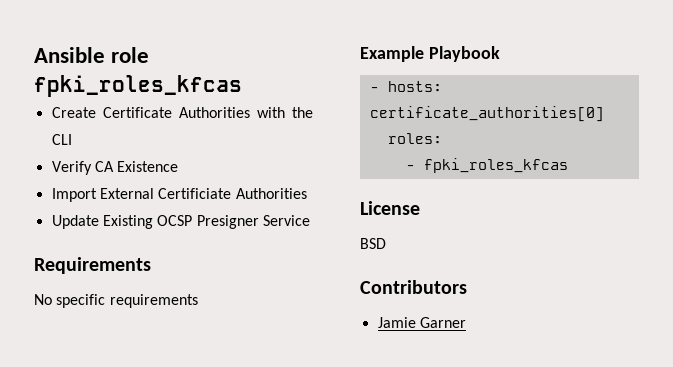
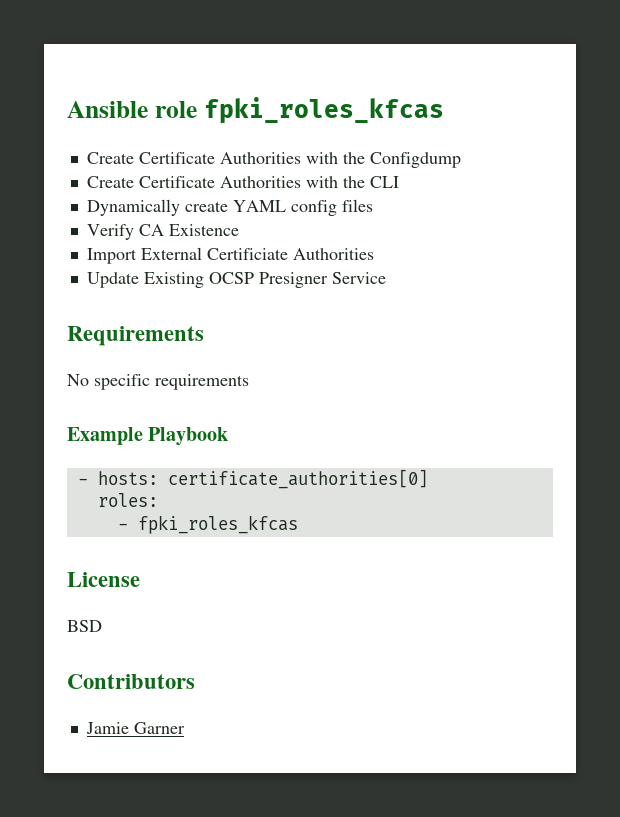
+ Create Certificate Authorities with the Configdump
+ Dynamically create YAML config files

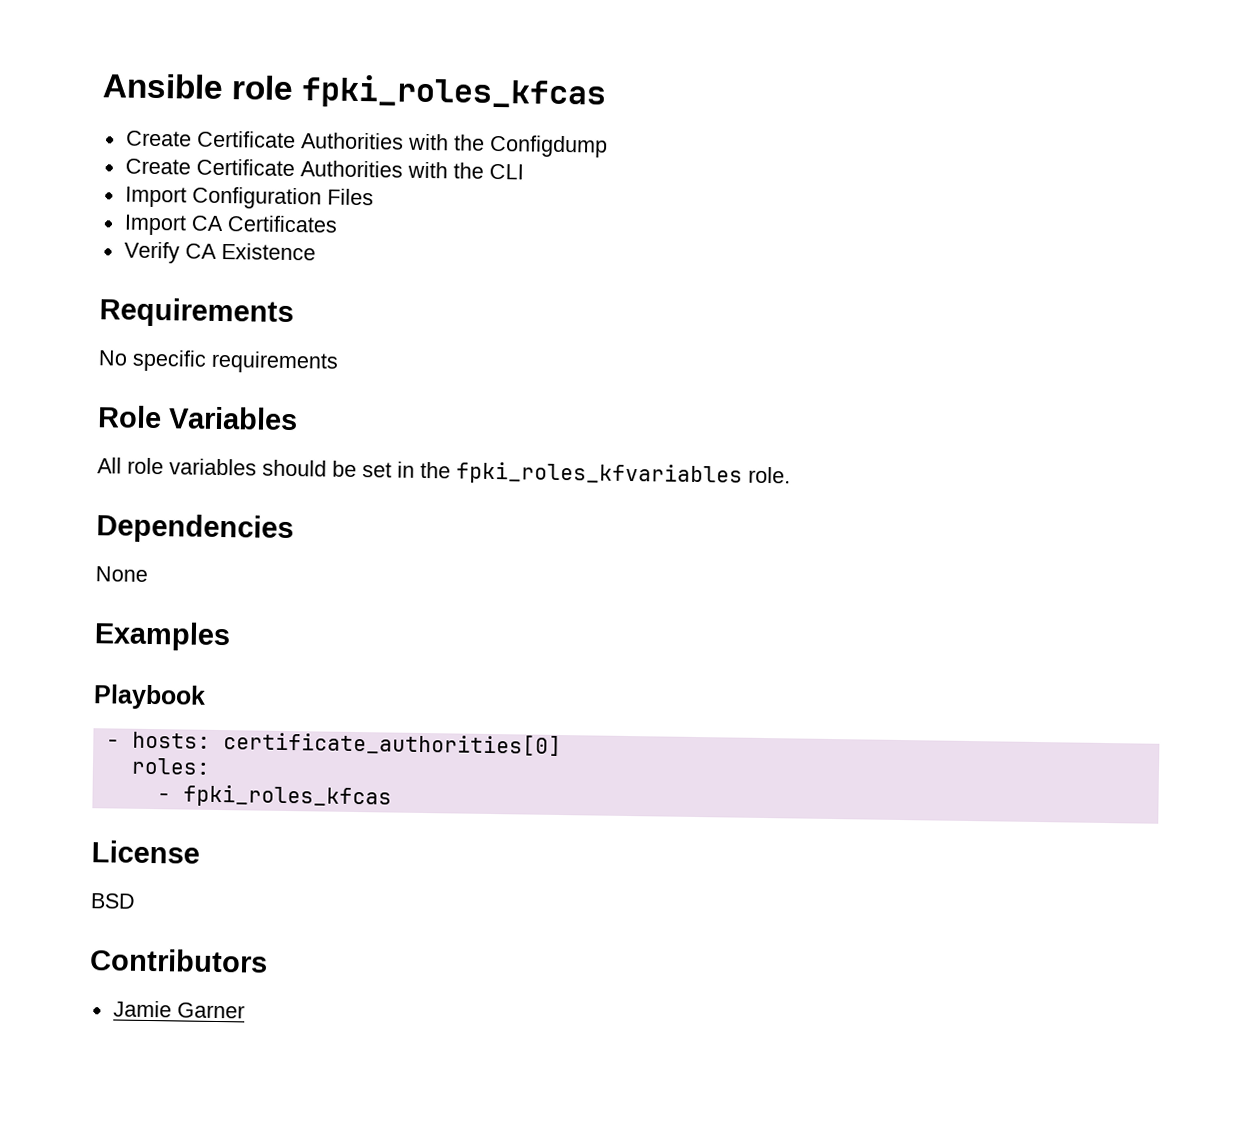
- Dynamically create YAML config files
+ Import Configuration Files
+ Import CA Certificates
  Verify CA Existence
- Import External Certificiate Authorities
- Update Existing OCSP Presigner Service
  Requirements
  No specific requirements
- Example Playbook
+ Role Variables
+ All role variables should be set in the fpki_roles_kfvariables role.
+ Dependencies
+ None
+ Examples
+ Playbook

